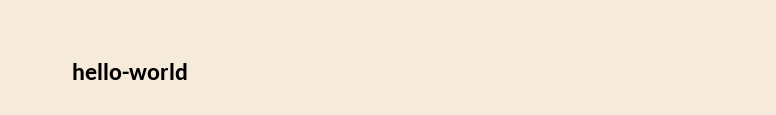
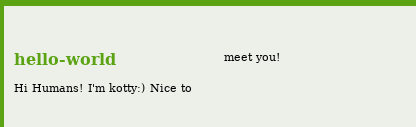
+ Hi Humans! I'm kotty:) Nice to meet you!

